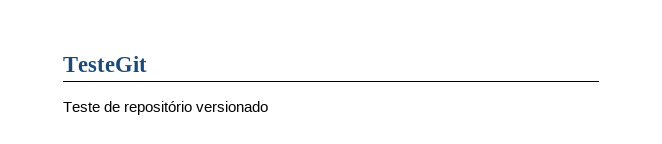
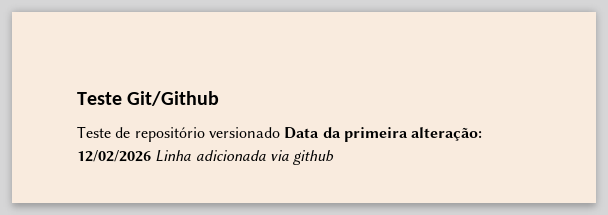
- TesteGit
+ Teste Git/Github
- Teste de repositório versionado
+ Teste de repositório versionado Data da primeira alteração: 12/02/2026 Linha adicionada via github

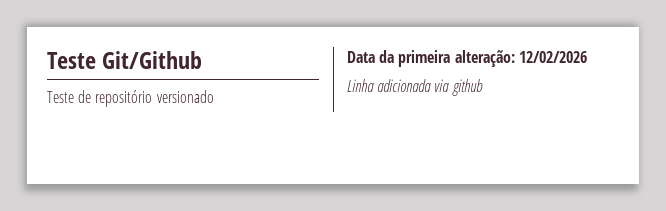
- Teste de repositório versionado Data da primeira alteração: 12/02/2026 Linha adicionada via github
+ Teste de repositório versionado
+ Data da primeira alteração: 12/02/2026
+ Linha adicionada via github

